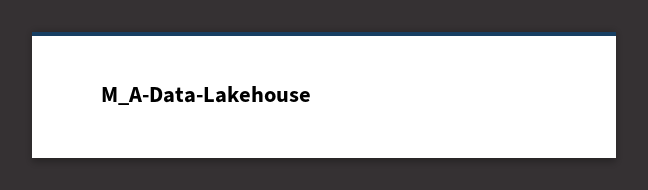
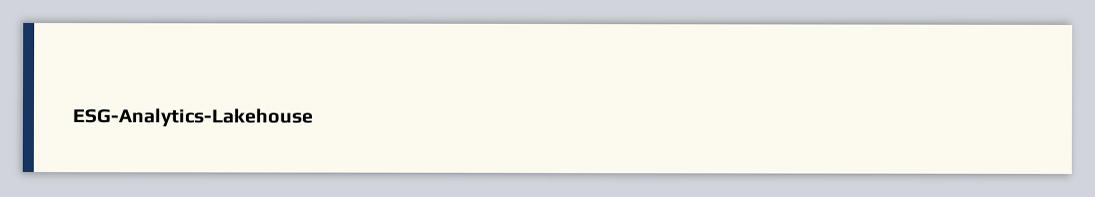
- M_A-Data-Lakehouse
+ ESG-Analytics-Lakehouse

